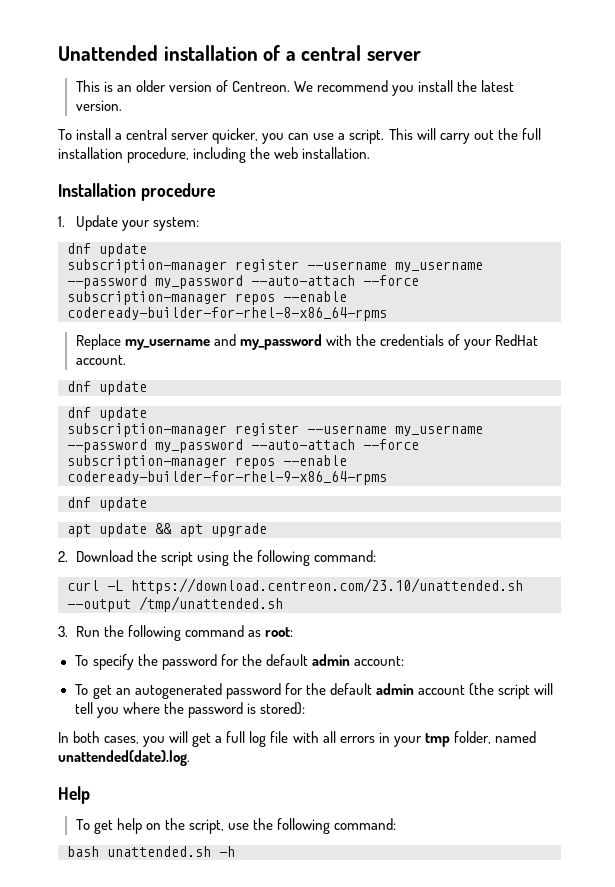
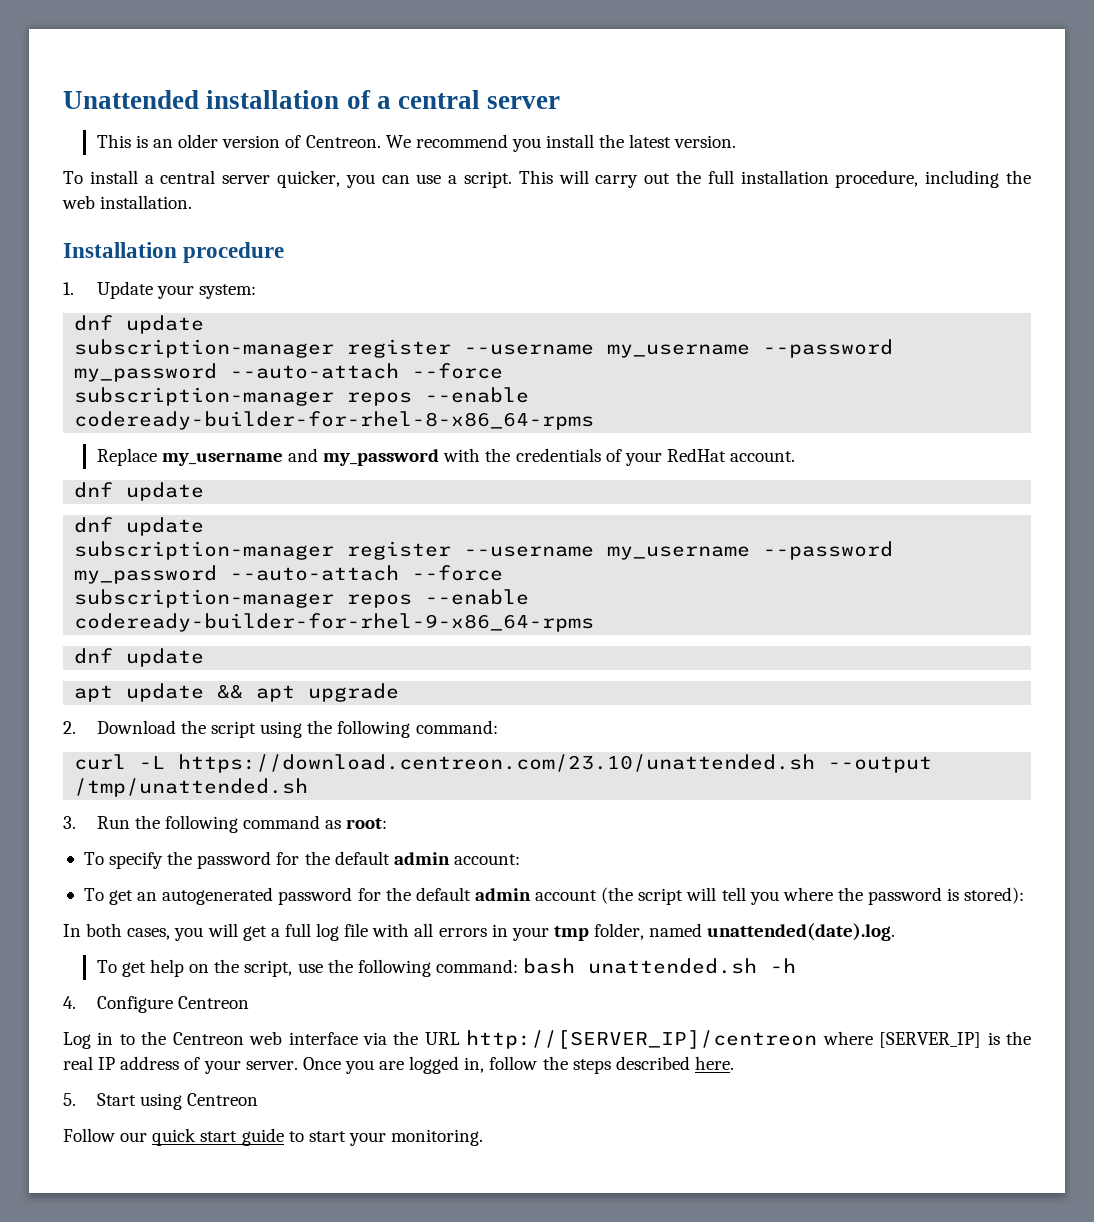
- Help
- To get help on the script, use the following command:
- bash unattended.sh -h
+ To get help on the script, use the following command: bash unattended.sh -h
+ 4. Configure Centreon
+ Log in to the Centreon web interface via the URL http://[SERVER_IP]/centreon where [SERVER_IP] is the real IP address of your server. Once you are logged in, follow the steps described here.
+ 5. Start using Centreon
+ Follow our quick start guide to start your monitoring.

